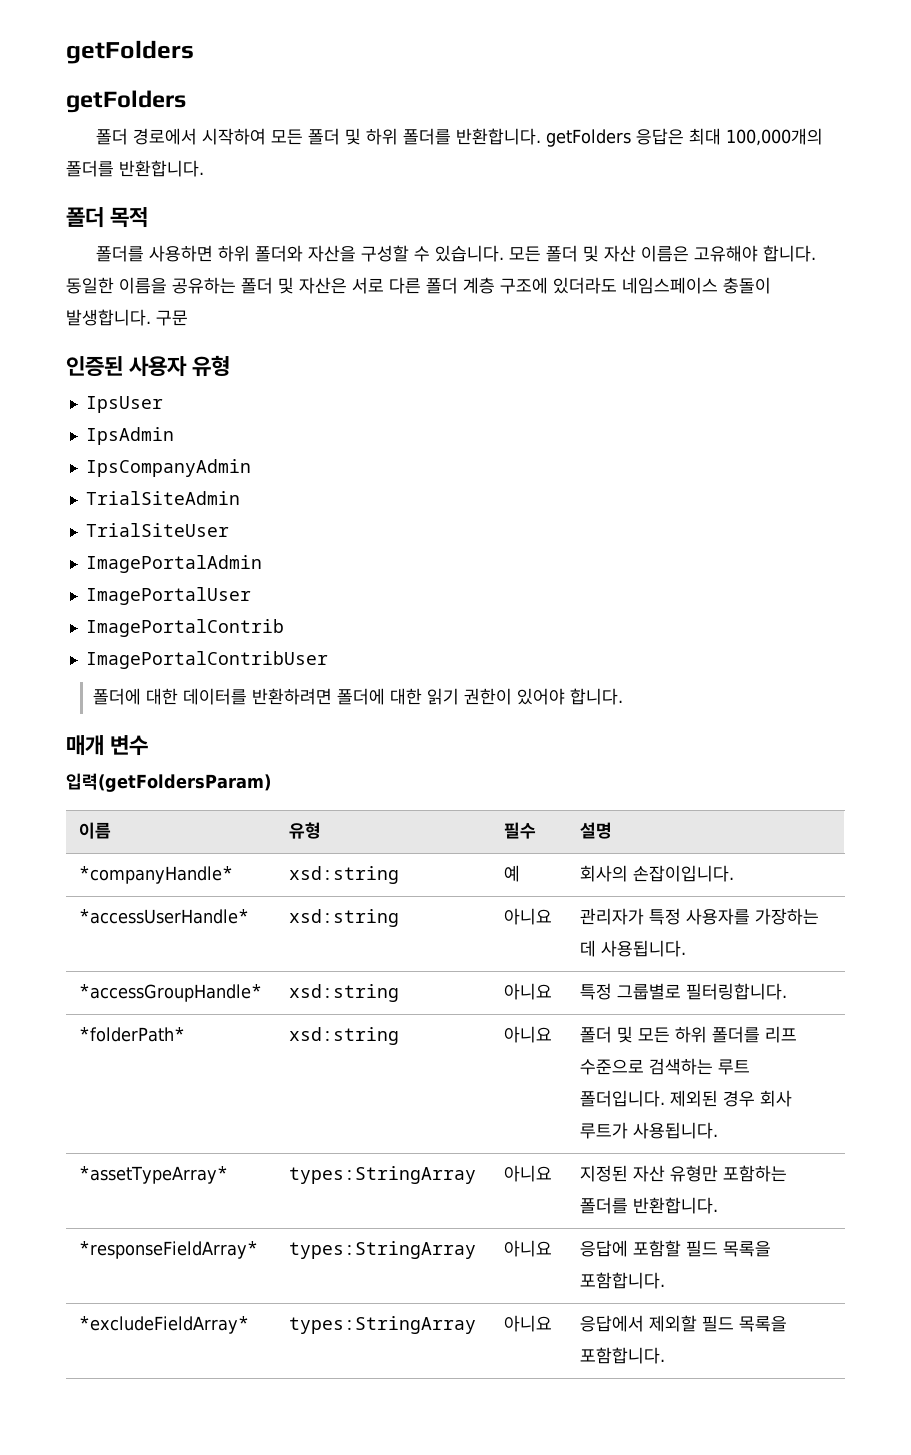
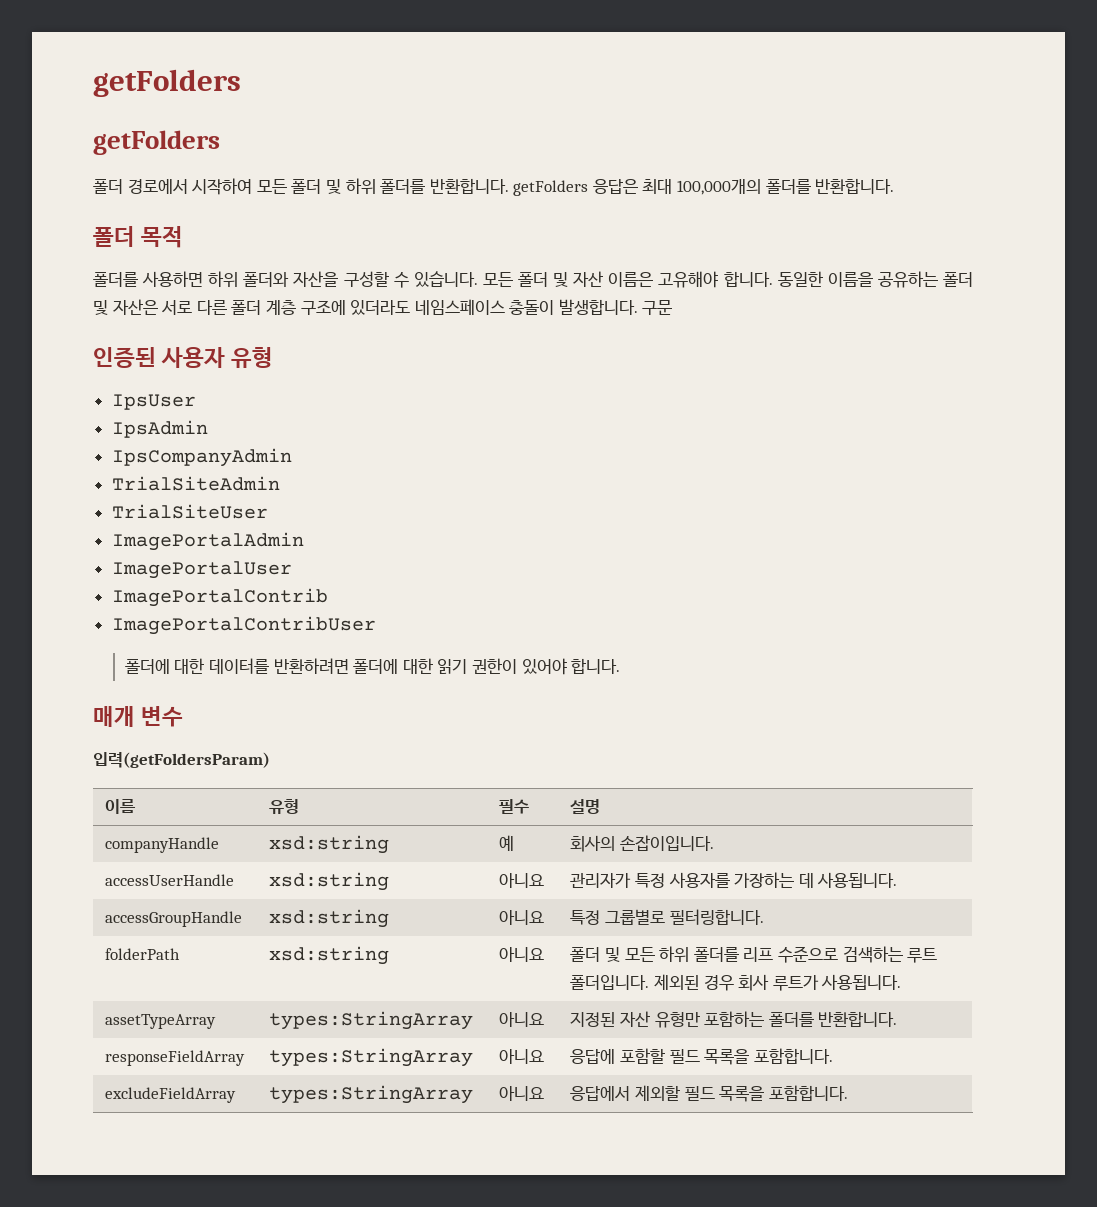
- *companyHandle* | xsd:string | 예 | 회사의 손잡이입니다.
+ companyHandle | xsd:string | 예 | 회사의 손잡이입니다.
- *accessUserHandle* | xsd:string | 아니요 | 관리자가 특정 사용자를 가장하는 데 사용됩니다.
+ accessUserHandle | xsd:string | 아니요 | 관리자가 특정 사용자를 가장하는 데 사용됩니다.
- *accessGroupHandle* | xsd:string | 아니요 | 특정 그룹별로 필터링합니다.
+ accessGroupHandle | xsd:string | 아니요 | 특정 그룹별로 필터링합니다.
- *folderPath* | xsd:string | 아니요 | 폴더 및 모든 하위 폴더를 리프 수준으로 검색하는 루트 폴더입니다. 제외된 경우 회사 루트가 사용됩니다.
+ folderPath | xsd:string | 아니요 | 폴더 및 모든 하위 폴더를 리프 수준으로 검색하는 루트 폴더입니다. 제외된 경우 회사 루트가 사용됩니다.
- *assetTypeArray* | types:StringArray | 아니요 | 지정된 자산 유형만 포함하는 폴더를 반환합니다.
+ assetTypeArray | types:StringArray | 아니요 | 지정된 자산 유형만 포함하는 폴더를 반환합니다.
- *responseFieldArray* | types:StringArray | 아니요 | 응답에 포함할 필드 목록을 포함합니다.
+ responseFieldArray | types:StringArray | 아니요 | 응답에 포함할 필드 목록을 포함합니다.
- *excludeFieldArray* | types:StringArray | 아니요 | 응답에서 제외할 필드 목록을 포함합니다.
+ excludeFieldArray | types:StringArray | 아니요 | 응답에서 제외할 필드 목록을 포함합니다.

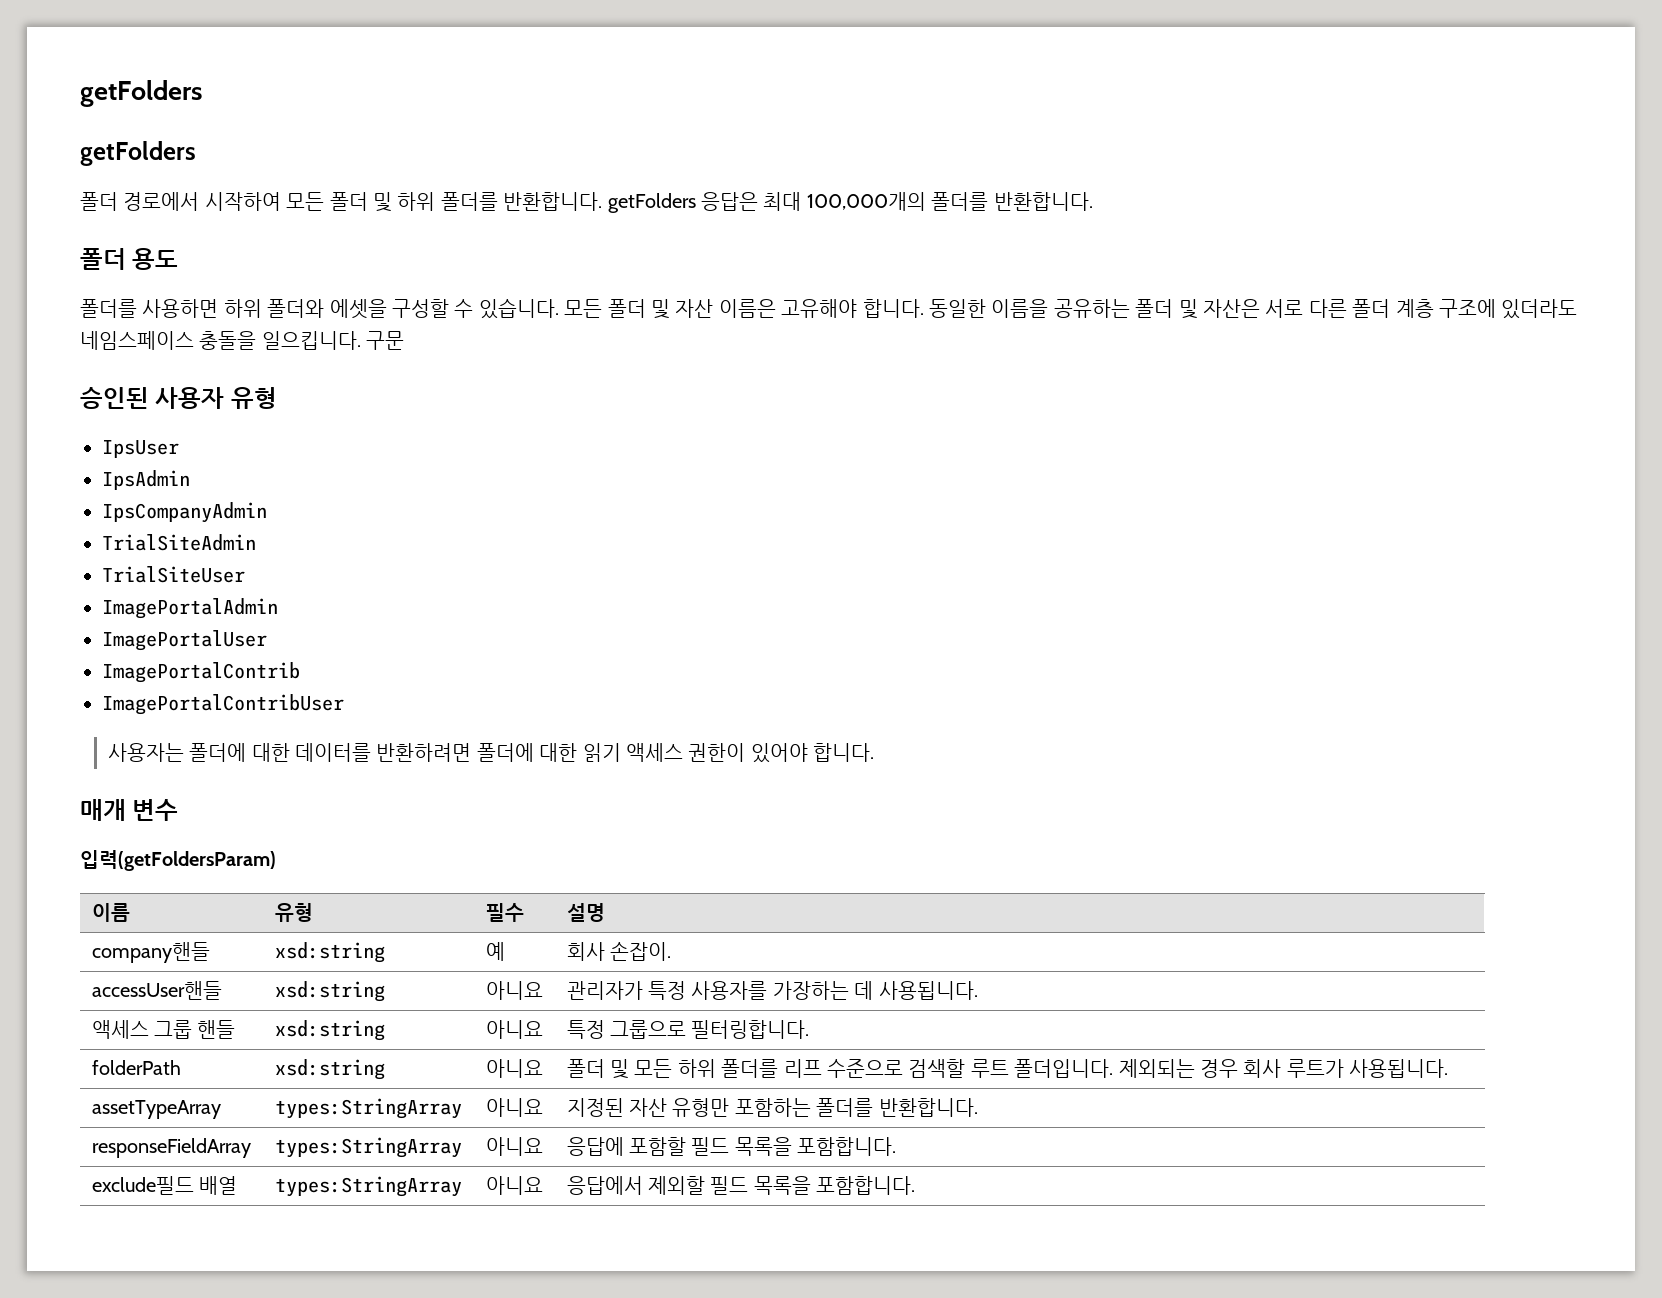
- 폴더 목적
+ 폴더 용도
- 폴더를 사용하면 하위 폴더와 자산을 구성할 수 있습니다.
+ 폴더를 사용하면 하위 폴더와 에셋을 구성할 수 있습니다.
- 동일한 이름을 공유하는 폴더 및 자산은 서로 다른 폴더 계층 구조에 있더라도 네임스페이스 충돌이 발생합니다.
+ 동일한 이름을 공유하는 폴더 및 자산은 서로 다른 폴더 계층 구조에 있더라도 네임스페이스 충돌을 일으킵니다.
- 인증된 사용자 유형
+ 승인된 사용자 유형
- 폴더에 대한 데이터를 반환하려면 폴더에 대한 읽기 권한이 있어야 합니다.
+ 사용자는 폴더에 대한 데이터를 반환하려면 폴더에 대한 읽기 액세스 권한이 있어야 합니다.
- companyHandle | xsd:string | 예 | 회사의 손잡이입니다.
- accessUserHandle | xsd:string | 아니요 | 관리자가 특정 사용자를 가장하는 데 사용됩니다.
+ company핸들 | xsd:string | 예 | 회사 손잡이.
+ accessUser핸들 | xsd:string | 아니요 | 관리자가 특정 사용자를 가장하는 데 사용됩니다.
- accessGroupHandle | xsd:string | 아니요 | 특정 그룹별로 필터링합니다.
+ 액세스 그룹 핸들 | xsd:string | 아니요 | 특정 그룹으로 필터링합니다.
- folderPath | xsd:string | 아니요 | 폴더 및 모든 하위 폴더를 리프 수준으로 검색하는 루트 폴더입니다. 제외된 경우 회사 루트가 사용됩니다.
+ folderPath | xsd:string | 아니요 | 폴더 및 모든 하위 폴더를 리프 수준으로 검색할 루트 폴더입니다. 제외되는 경우 회사 루트가 사용됩니다.
- excludeFieldArray | types:StringArray | 아니요 | 응답에서 제외할 필드 목록을 포함합니다.
+ exclude필드 배열 | types:StringArray | 아니요 | 응답에서 제외할 필드 목록을 포함합니다.

